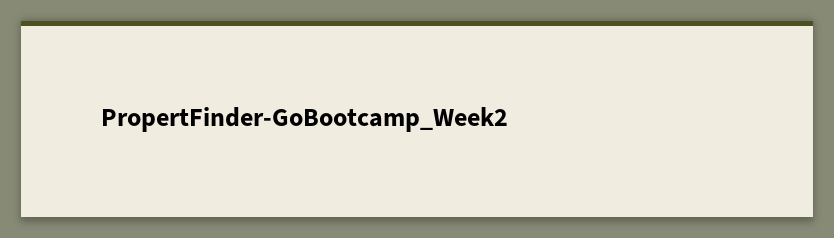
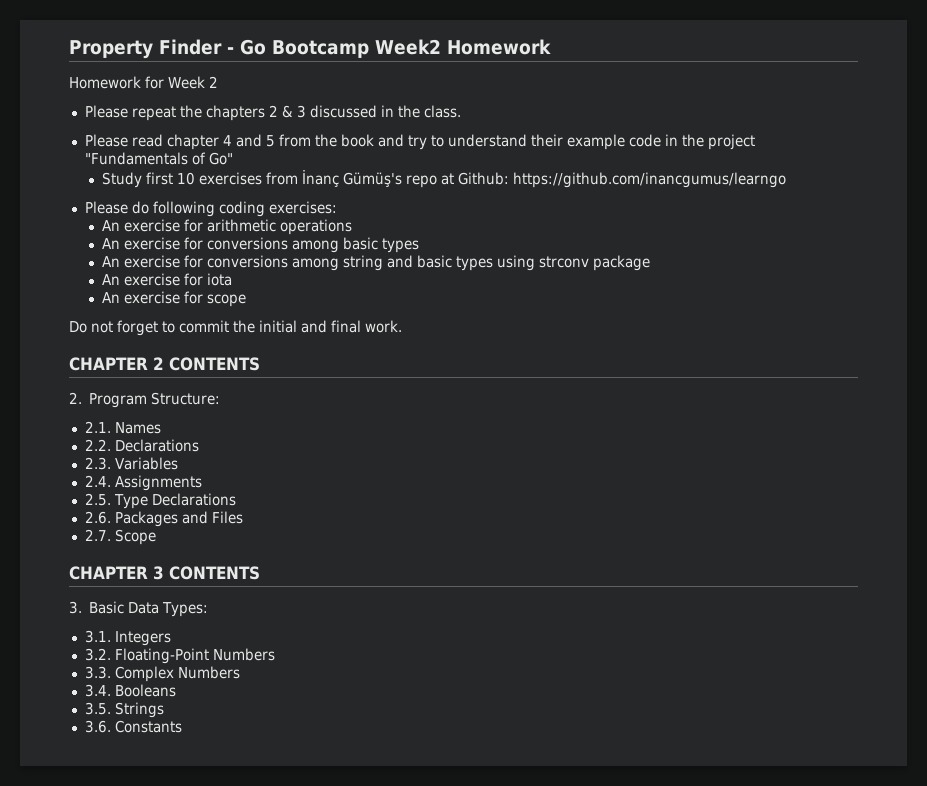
- PropertFinder-GoBootcamp_Week2
+ Property Finder - Go Bootcamp Week2 Homework
+ Homework for Week 2
+ Please repeat the chapters 2 & 3 discussed in the class.
+ Please read chapter 4 and 5 from the book and try to understand their example code in the project "Fundamentals of Go"
+ Study first 10 exercises from İnanç Gümüş's repo at Github: https://github.com/inancgumus/learngo
+ Please do following coding exercises:
+ An exercise for arithmetic operations
+ An exercise for conversions among basic types
+ An exercise for conversions among string and basic types using strconv package
+ An exercise for iota
+ An exercise for scope
+ Do not forget to commit the initial and final work.
+ CHAPTER 2 CONTENTS
+ 2. Program Structure:
+ 2.1. Names
+ 2.2. Declarations
+ 2.3. Variables
+ 2.4. Assignments
+ 2.5. Type Declarations
+ 2.6. Packages and Files
+ 2.7. Scope
+ CHAPTER 3 CONTENTS
+ 3. Basic Data Types:
+ 3.1. Integers
+ 3.2. Floating-Point Numbers
+ 3.3. Complex Numbers
+ 3.4. Booleans
+ 3.5. Strings
+ 3.6. Constants

